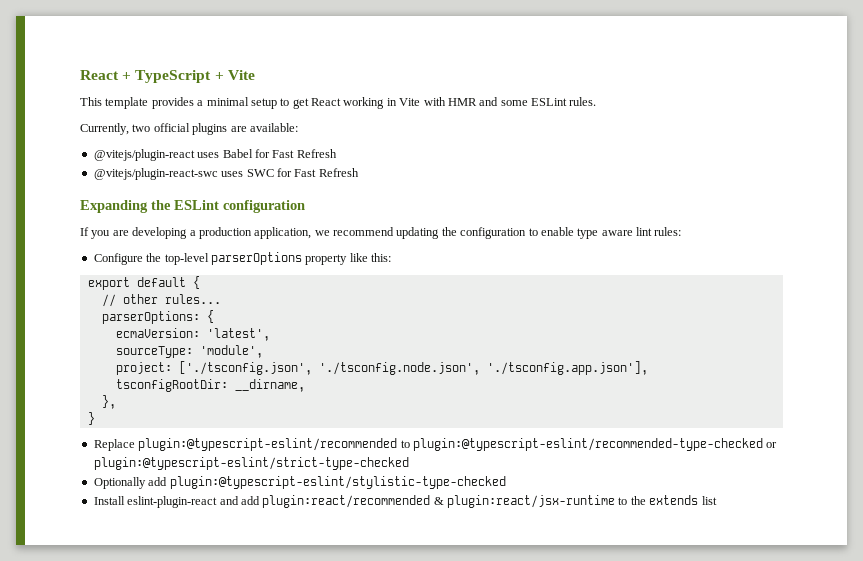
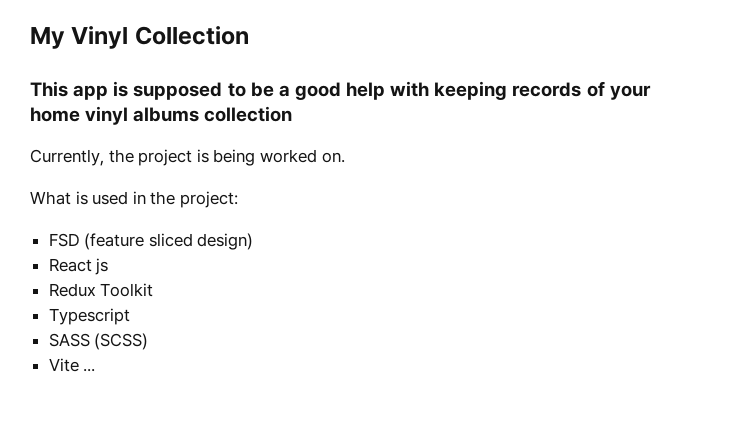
- React + TypeScript + Vite
- This template provides a minimal setup to get React working in Vite with HMR and some ESLint rules.
- Currently, two official plugins are available:
- @vitejs/plugin-react uses Babel for Fast Refresh
- @vitejs/plugin-react-swc uses SWC for Fast Refresh
- Expanding the ESLint configuration
- If you are developing a production application, we recommend updating the configuration to enable type aware lint rules:
- Configure the top-level parserOptions property like this:
- export default {
- // other rules...
- parserOptions: {
- ecmaVersion: 'latest',
- sourceType: 'module',
- project: ['./tsconfig.json', './tsconfig.node.json', './tsconfig.app.json'],
- tsconfigRootDir: __dirname,
- },
- }
- Replace plugin:@typescript-eslint/recommended to plugin:@typescript-eslint/recommended-type-checked or plugin:@typescript-eslint/strict-type-checked
- Optionally add plugin:@typescript-eslint/stylistic-type-checked
- Install eslint-plugin-react and add plugin:react/recommended & plugin:react/jsx-runtime to the extends list
+ My Vinyl Collection
+ This app is supposed to be a good help with keeping records of your home vinyl albums collection
+ Currently, the project is being worked on.
+ What is used in the project:
+ FSD (feature sliced design)
+ React js
+ Redux Toolkit
+ Typescript
+ SASS (SCSS)
+ Vite ...

